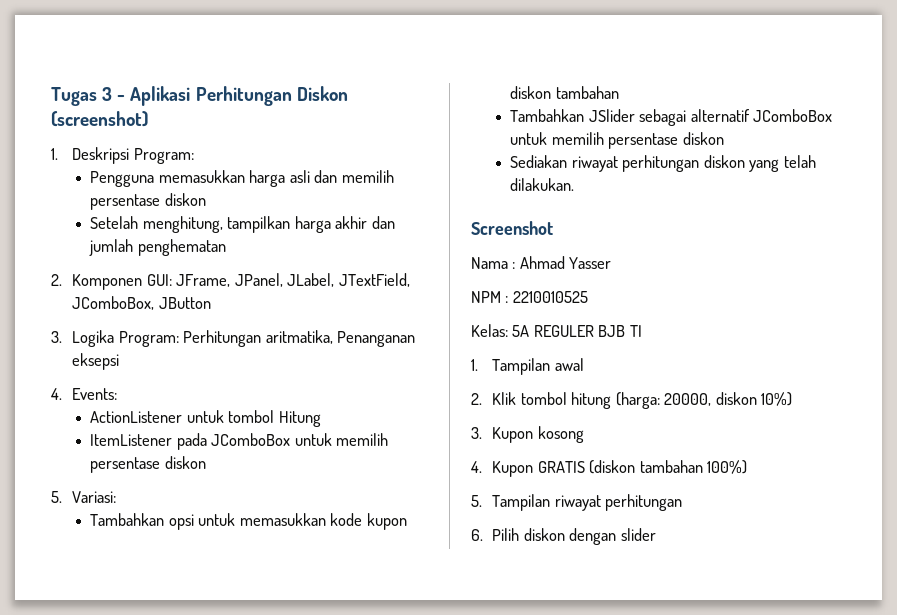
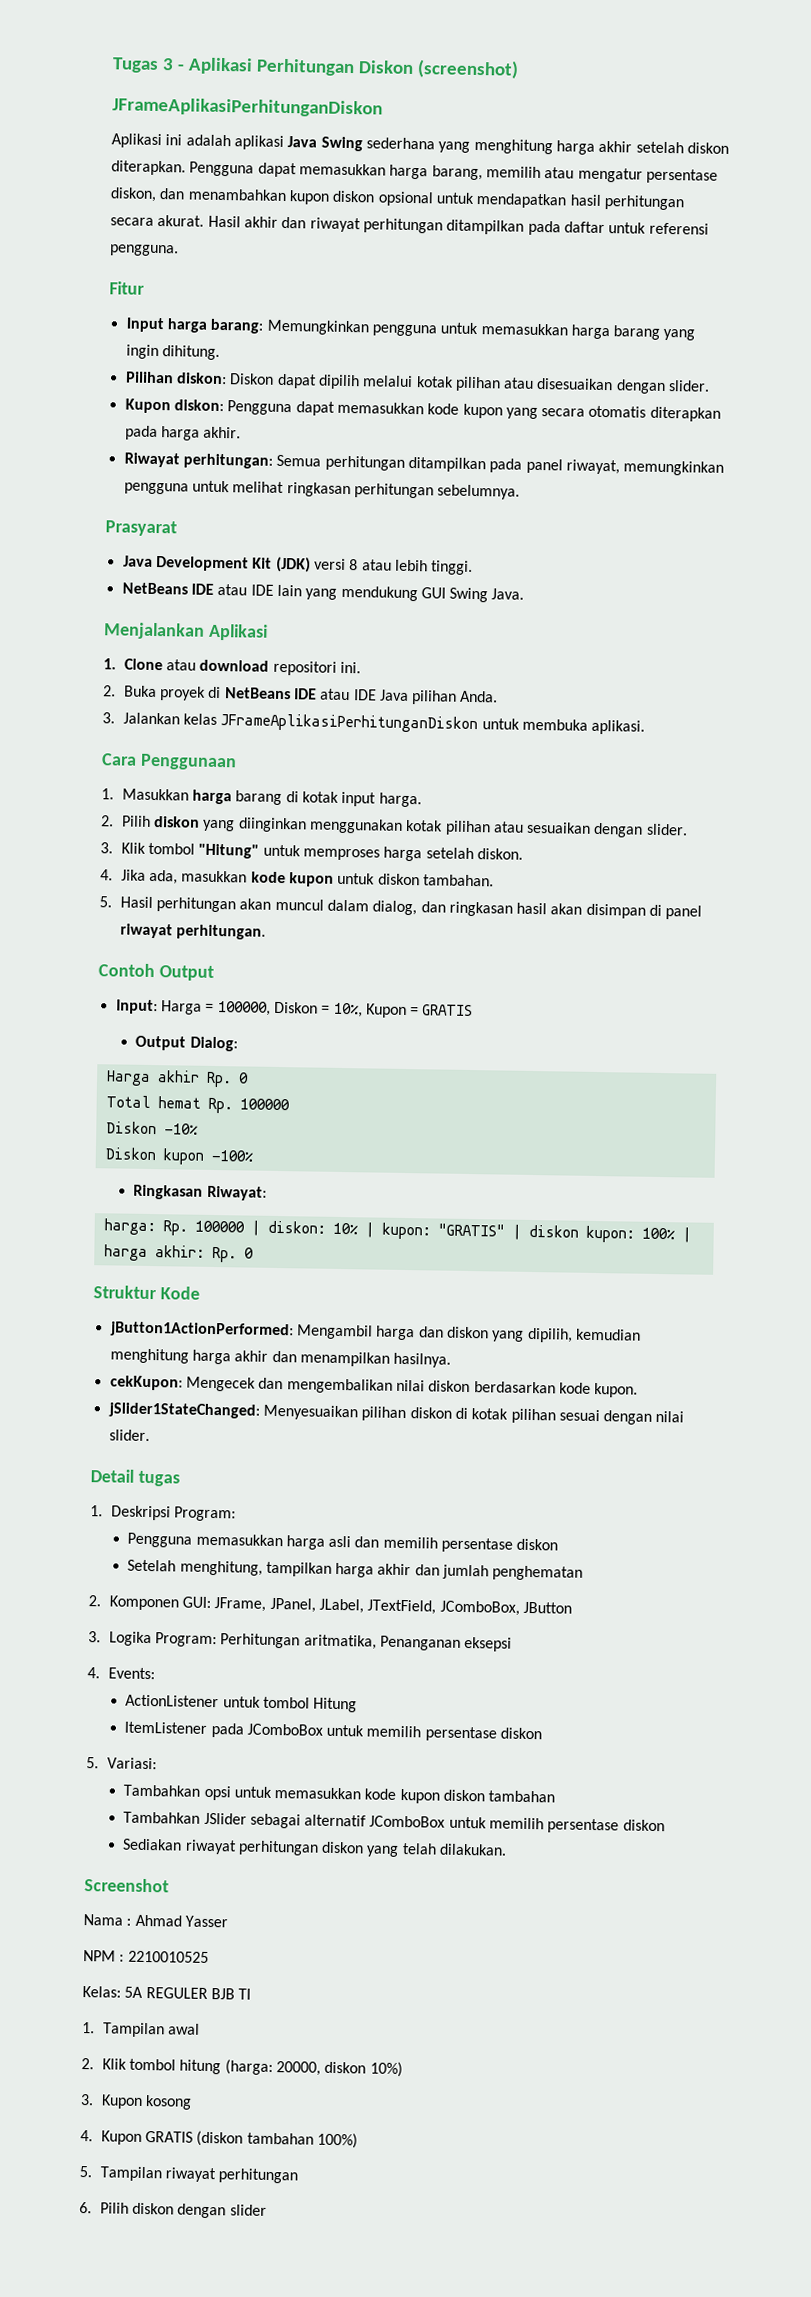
  Tugas 3 - Aplikasi Perhitungan Diskon (screenshot)
+ JFrameAplikasiPerhitunganDiskon
+ Aplikasi ini adalah aplikasi Java Swing sederhana yang menghitung harga akhir setelah diskon diterapkan. Pengguna dapat memasukkan harga barang, memilih atau mengatur persentase diskon, dan menambahkan kupon diskon opsional untuk mendapatkan hasil perhitungan secara akurat. Hasil akhir dan riwayat perhitungan ditampilkan pada daftar untuk referensi pengguna.
+ Fitur
+ Input harga barang: Memungkinkan pengguna untuk memasukkan harga barang yang ingin dihitung.
+ Pilihan diskon: Diskon dapat dipilih melalui kotak pilihan atau disesuaikan dengan slider.
+ Kupon diskon: Pengguna dapat memasukkan kode kupon yang secara otomatis diterapkan pada harga akhir.
+ Riwayat perhitungan: Semua perhitungan ditampilkan pada panel riwayat, memungkinkan pengguna untuk melihat ringkasan perhitungan sebelumnya.
+ Prasyarat
+ Java Development Kit (JDK) versi 8 atau lebih tinggi.
+ NetBeans IDE atau IDE lain yang mendukung GUI Swing Java.
+ Menjalankan Aplikasi
+ 1. Clone atau download repositori ini.
+ 2. Buka proyek di NetBeans IDE atau IDE Java pilihan Anda.
+ 3. Jalankan kelas JFrameAplikasiPerhitunganDiskon untuk membuka aplikasi.
+ Cara Penggunaan
+ 1. Masukkan harga barang di kotak input harga.
+ 2. Pilih diskon yang diinginkan menggunakan kotak pilihan atau sesuaikan dengan slider.
+ 3. Klik tombol "Hitung" untuk memproses harga setelah diskon.
+ 4. Jika ada, masukkan kode kupon untuk diskon tambahan.
+ 5. Hasil perhitungan akan muncul dalam dialog, dan ringkasan hasil akan disimpan di panel riwayat perhitungan.
+ Contoh Output
+ Input: Harga = 100000, Diskon = 10%, Kupon = GRATIS
+ Output Dialog:
+ Harga akhir Rp. 0
+ Total hemat Rp. 100000
+ Diskon -10%
+ Diskon kupon -100%
+ Ringkasan Riwayat:
+ harga: Rp. 100000 | diskon: 10% | kupon: "GRATIS" | diskon kupon: 100% | harga akhir: Rp. 0
+ Struktur Kode
+ jButton1ActionPerformed: Mengambil harga dan diskon yang dipilih, kemudian menghitung harga akhir dan menampilkan hasilnya.
+ cekKupon: Mengecek dan mengembalikan nilai diskon berdasarkan kode kupon.
+ jSlider1StateChanged: Menyesuaikan pilihan diskon di kotak pilihan sesuai dengan nilai slider.
+ Detail tugas

